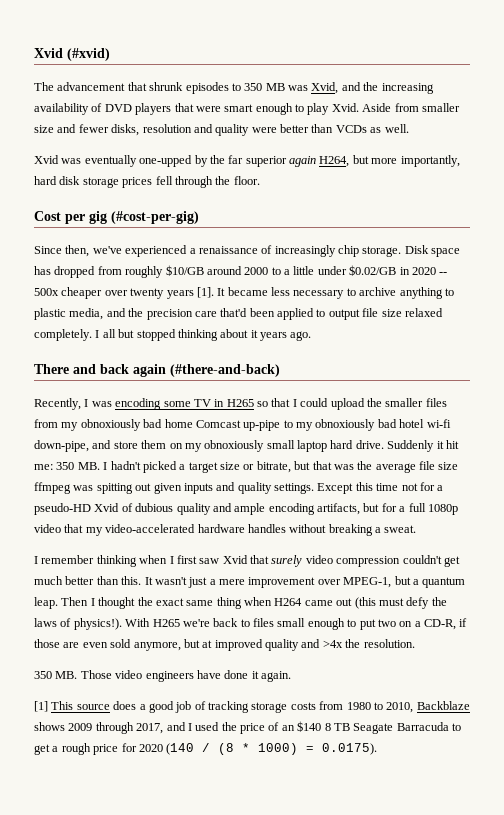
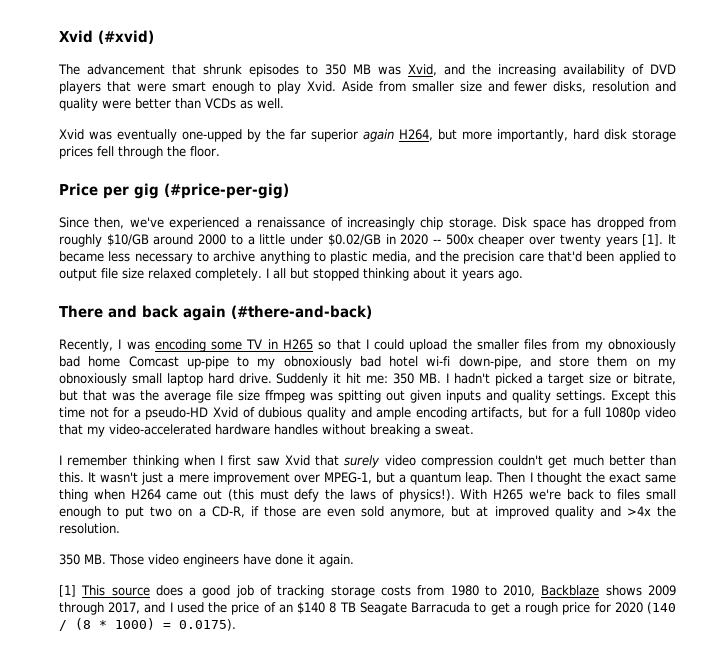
- Cost per gig (#cost-per-gig)
+ Price per gig (#price-per-gig)

